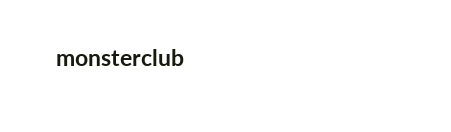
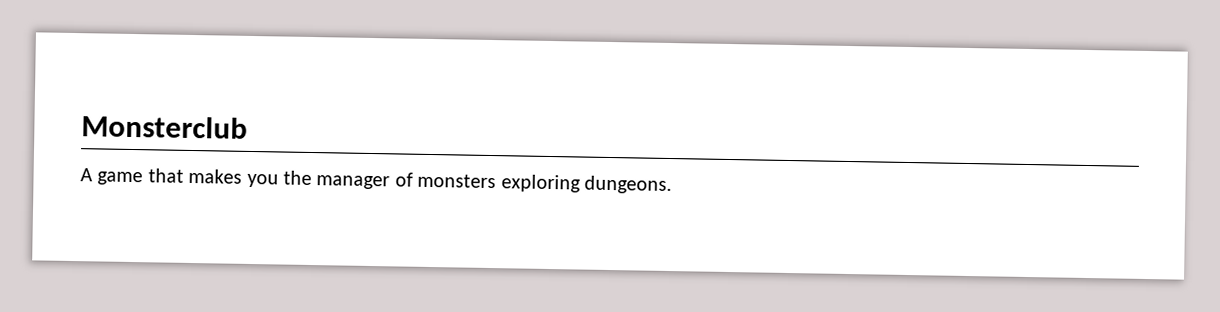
- monsterclub
+ Monsterclub
+ A game that makes you the manager of monsters exploring dungeons.

